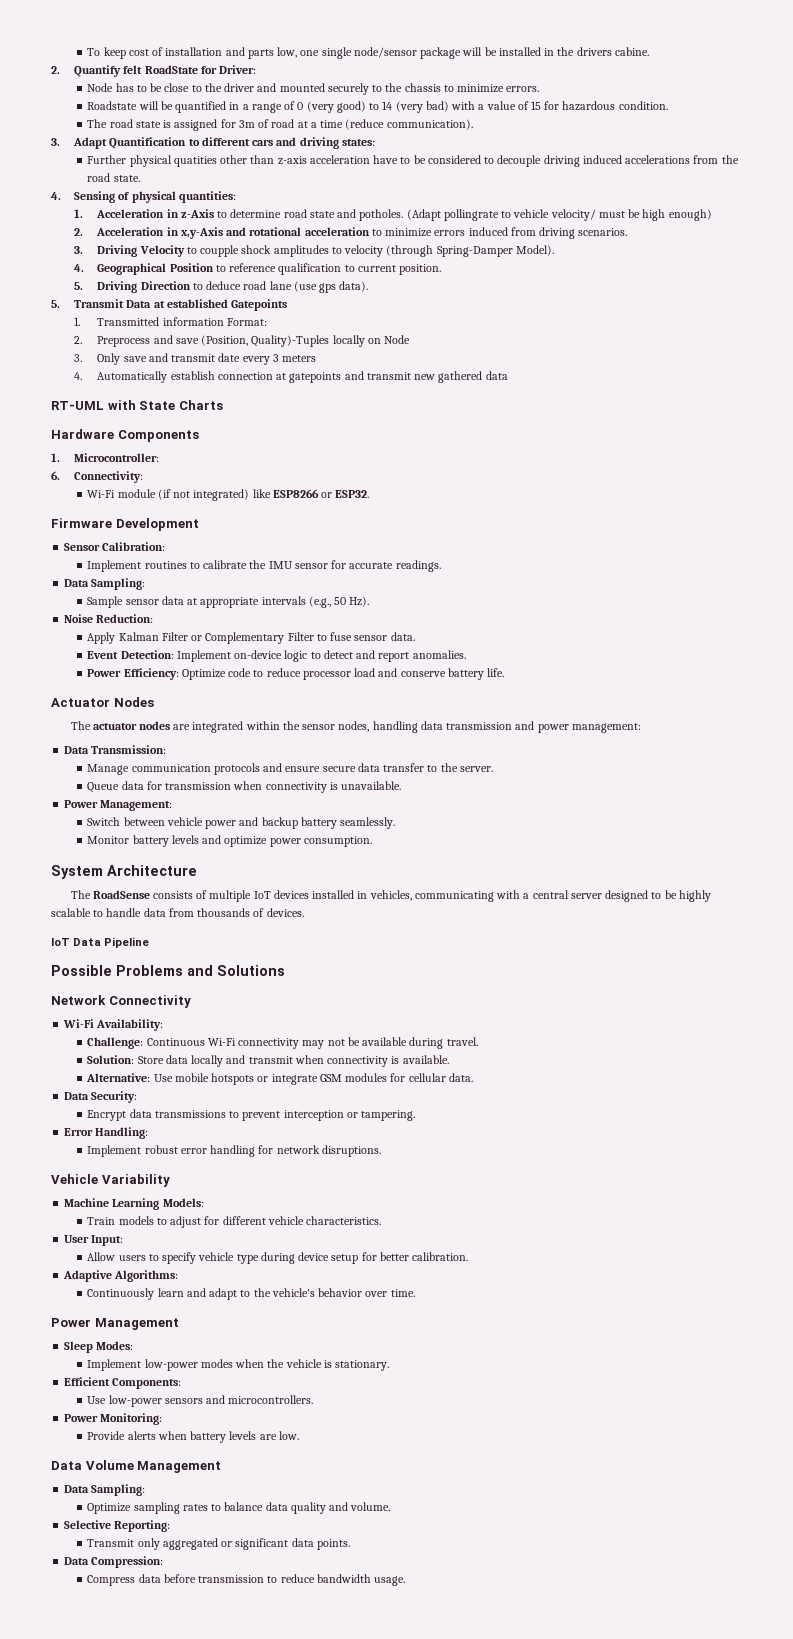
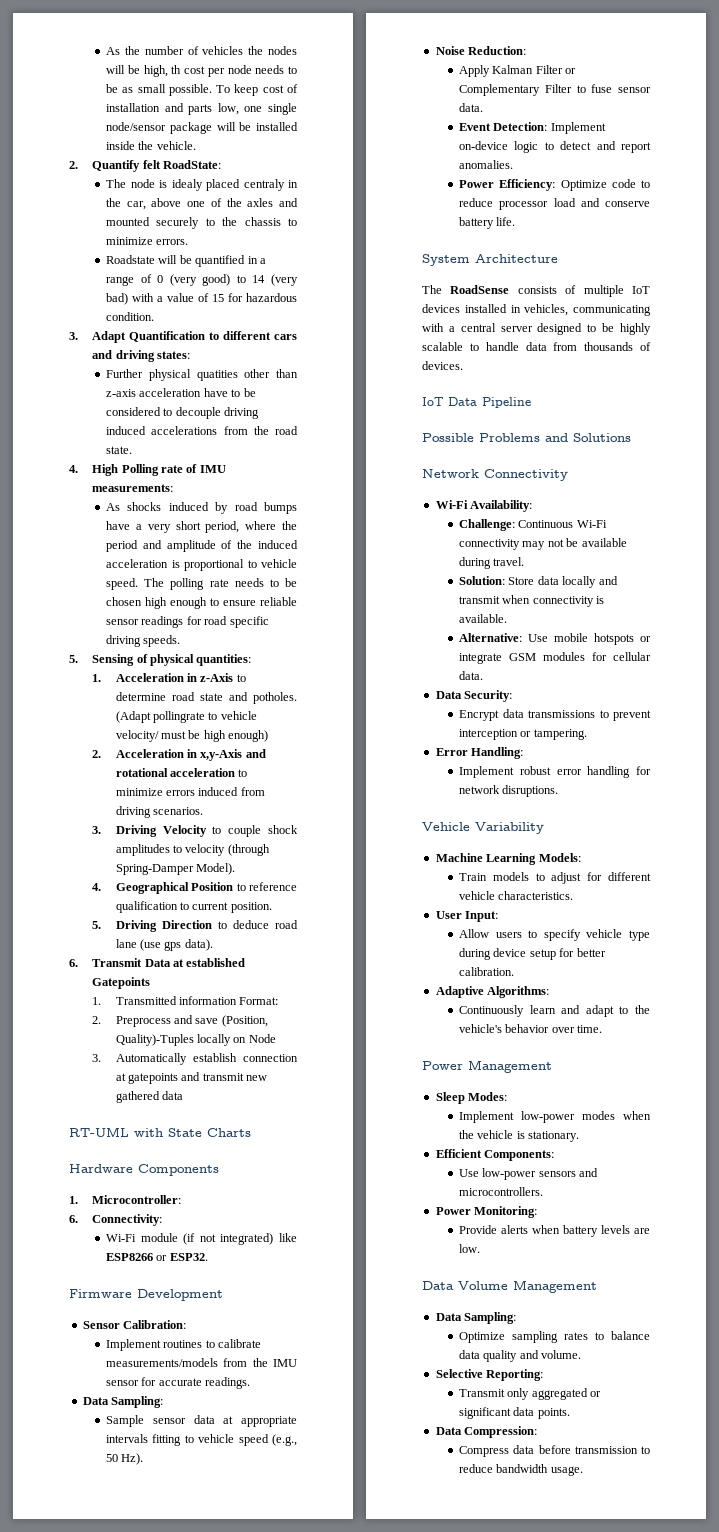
+ As the number of vehicles the nodes will be high, th cost per node needs to be as small possible.
- To keep cost of installation and parts low, one single node/sensor package will be installed in the drivers cabine.
+ To keep cost of installation and parts low, one single node/sensor package will be installed inside the vehicle.
- 2. Quantify felt RoadState for Driver:
- Node has to be close to the driver and mounted securely to the chassis to minimize errors.
+ 2. Quantify felt RoadState:
+ The node is idealy placed centraly in the car, above one of the axles and mounted securely to the chassis to minimize errors.
- The road state is assigned for 3m of road at a time (reduce communication).
- 4. Sensing of physical quantities:
+ 4. High Polling rate of IMU measurements:
+ As shocks induced by road bumps have a very short period, where the period and amplitude of the induced acceleration is proportional to vehicle speed. The polling rate needs to be chosen high enough to ensure reliable sensor readings for road specific driving speeds.
+ 5. Sensing of physical quantities:
- 3. Driving Velocity to coupple shock amplitudes to velocity (through Spring-Damper Model).
+ 3. Driving Velocity to couple shock amplitudes to velocity (through Spring-Damper Model).
- 5. Transmit Data at established Gatepoints
+ 6. Transmit Data at established Gatepoints
- 3. Only save and transmit date every 3 meters
- 4. Automatically establish connection at gatepoints and transmit new gathered data
+ 3. Automatically establish connection at gatepoints and transmit new gathered data
- Implement routines to calibrate the IMU sensor for accurate readings.
+ Implement routines to calibrate measurements/models from the IMU sensor for accurate readings.
- Sample sensor data at appropriate intervals (e.g., 50 Hz).
+ Sample sensor data at appropriate intervals fitting to vehicle speed (e.g., 50 Hz).
- Actuator Nodes
- The actuator nodes are integrated within the sensor nodes, handling data transmission and power management:
- Data Transmission:
- Manage communication protocols and ensure secure data transfer to the server.
- Queue data for transmission when connectivity is unavailable.
- Power Management:
- Switch between vehicle power and backup battery seamlessly.
- Monitor battery levels and optimize power consumption.

